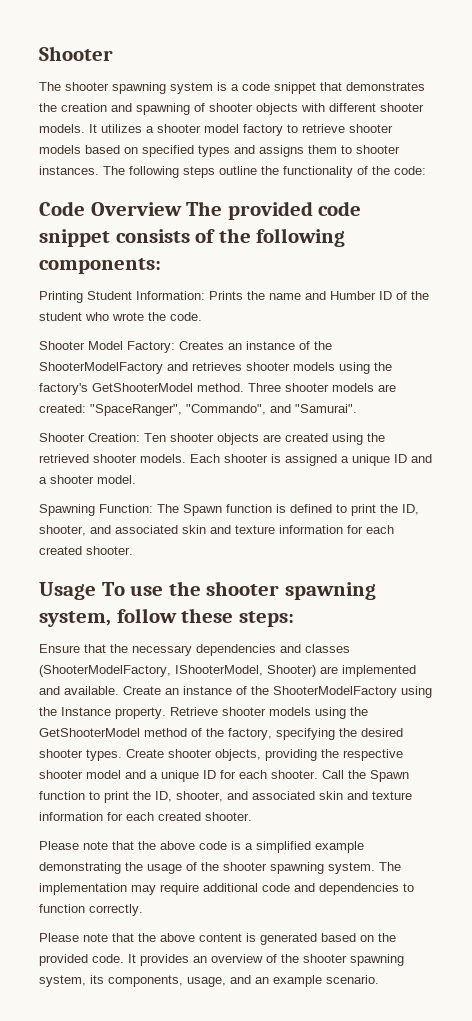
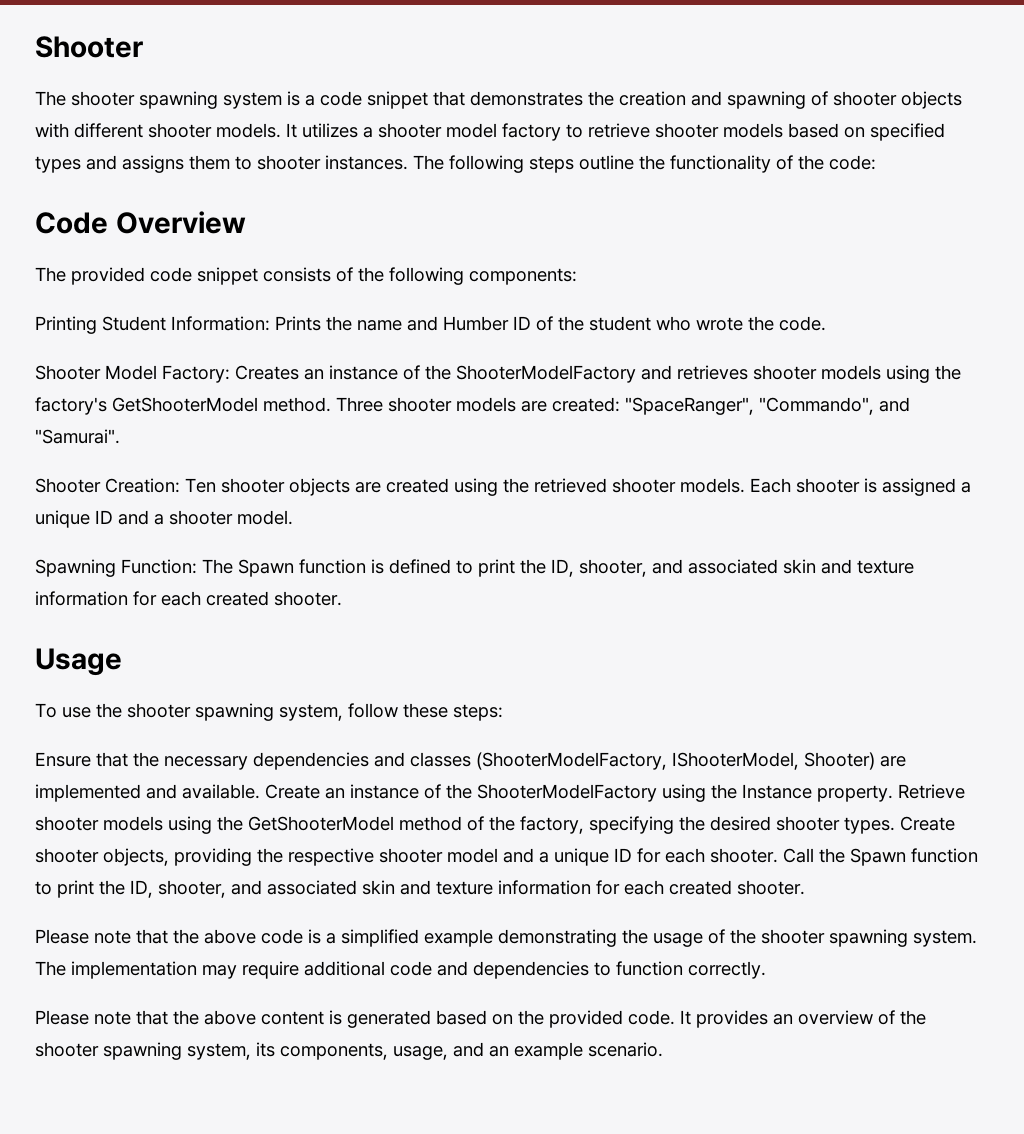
- Code Overview The provided code snippet consists of the following components:
+ Code Overview
+ The provided code snippet consists of the following components:
- Usage To use the shooter spawning system, follow these steps:
+ Usage
+ To use the shooter spawning system, follow these steps:

